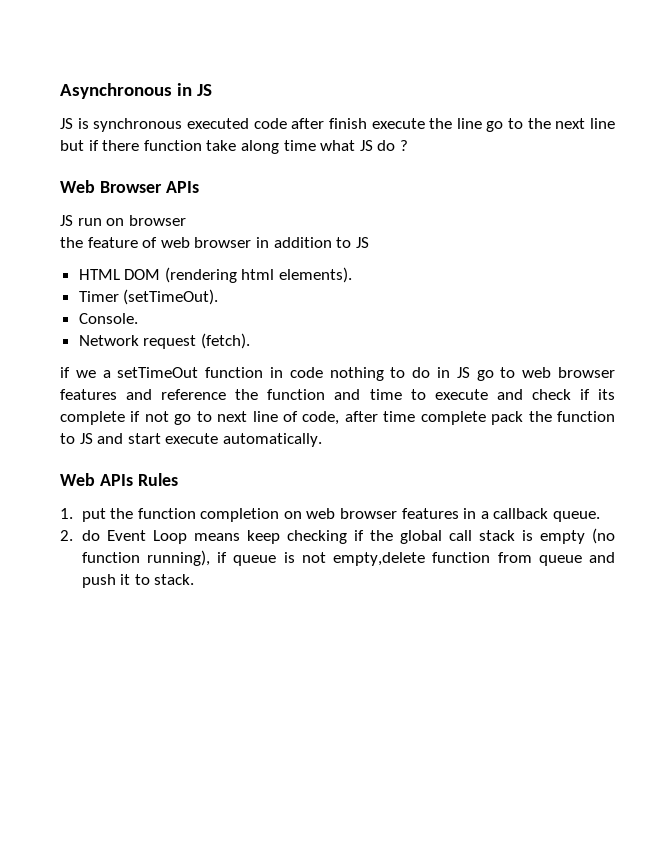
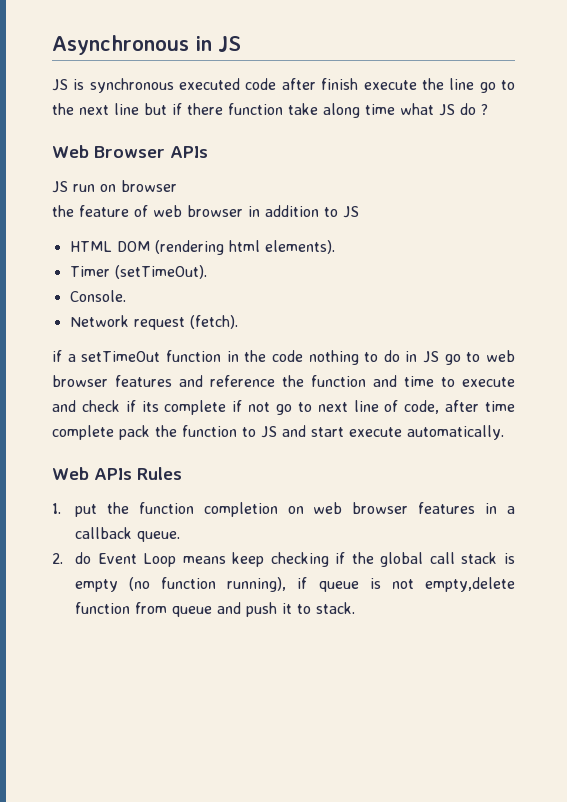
- if we a setTimeOut function in code nothing to do in JS go to web browser features and reference the function and time to execute and check if its complete if not go to next line of code, after time complete pack the function to JS and start execute automatically.
+ if a setTimeOut function in the code nothing to do in JS go to web browser features and reference the function and time to execute and check if its complete if not go to next line of code, after time complete pack the function to JS and start execute automatically.

